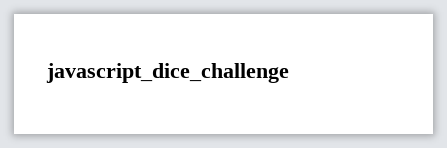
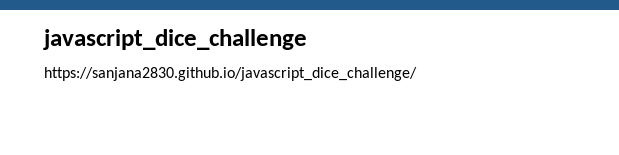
+ https://sanjana2830.github.io/javascript_dice_challenge/

